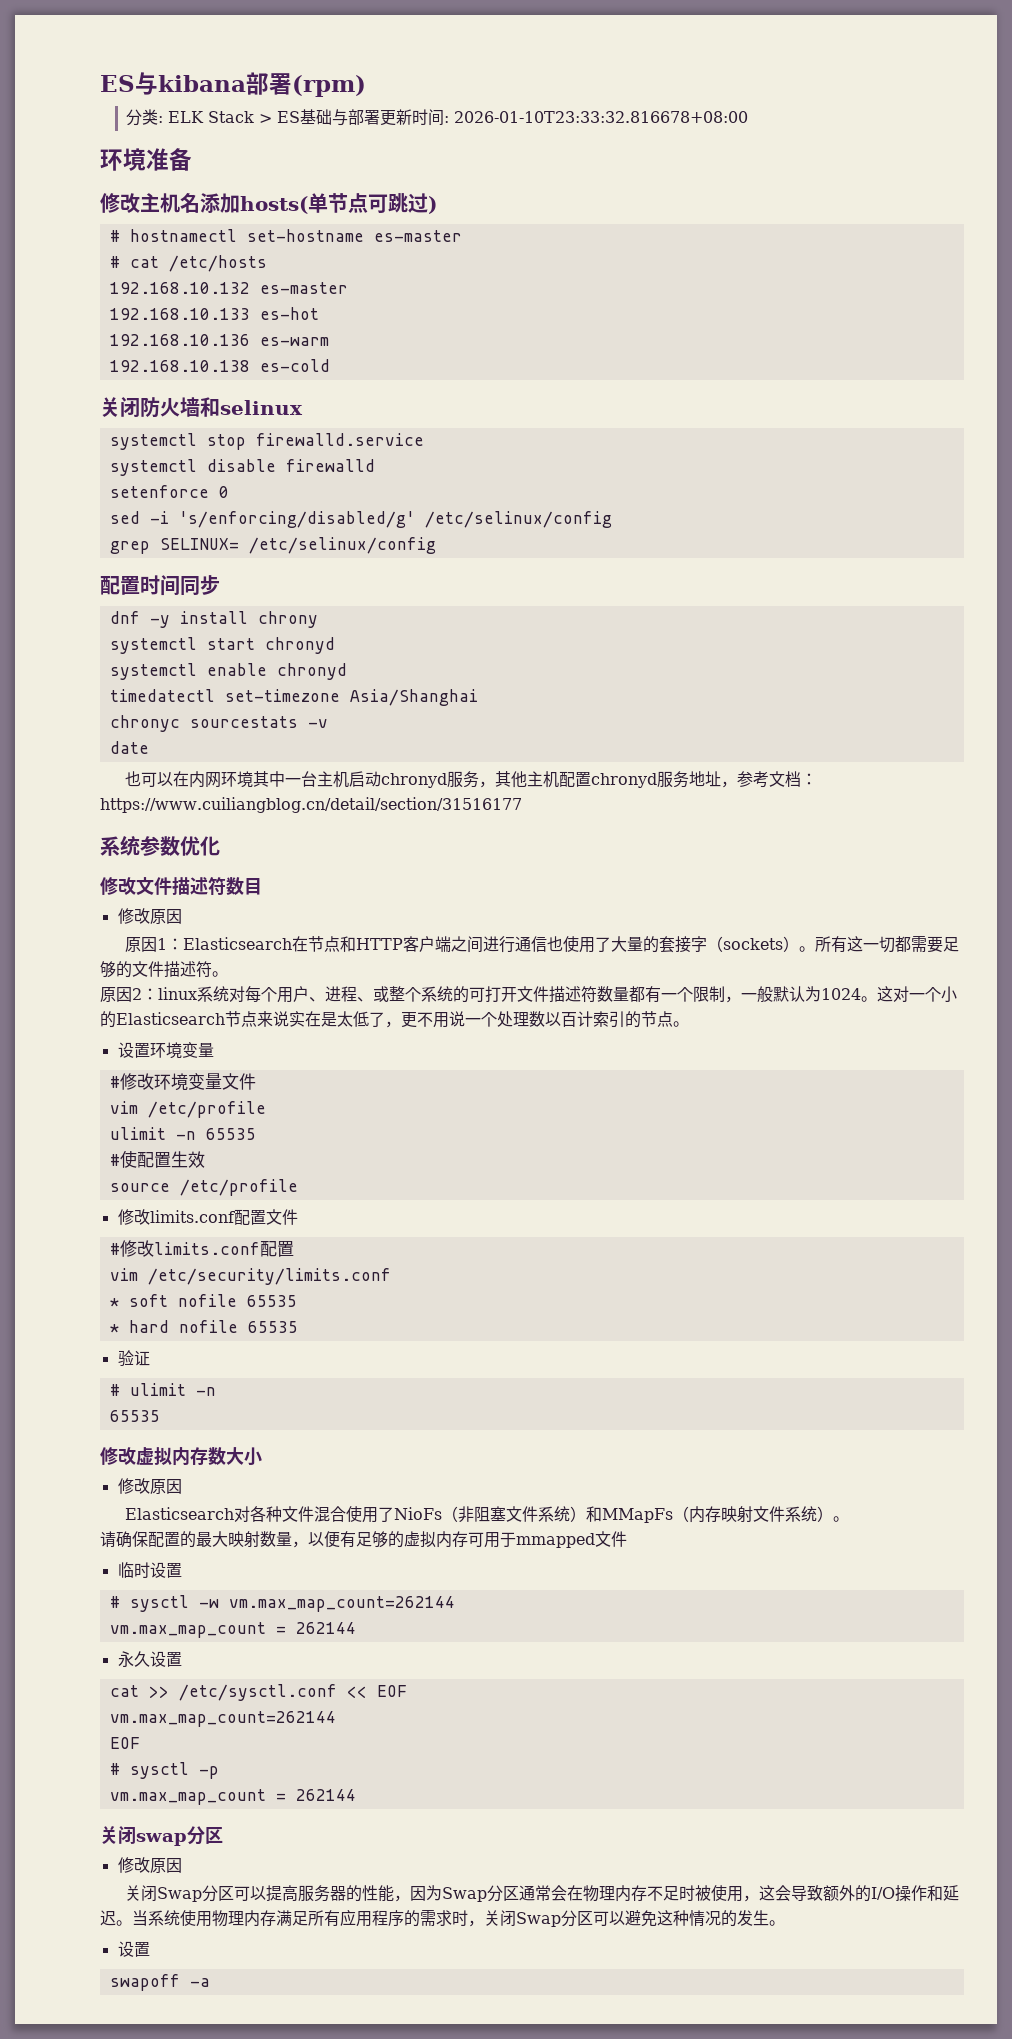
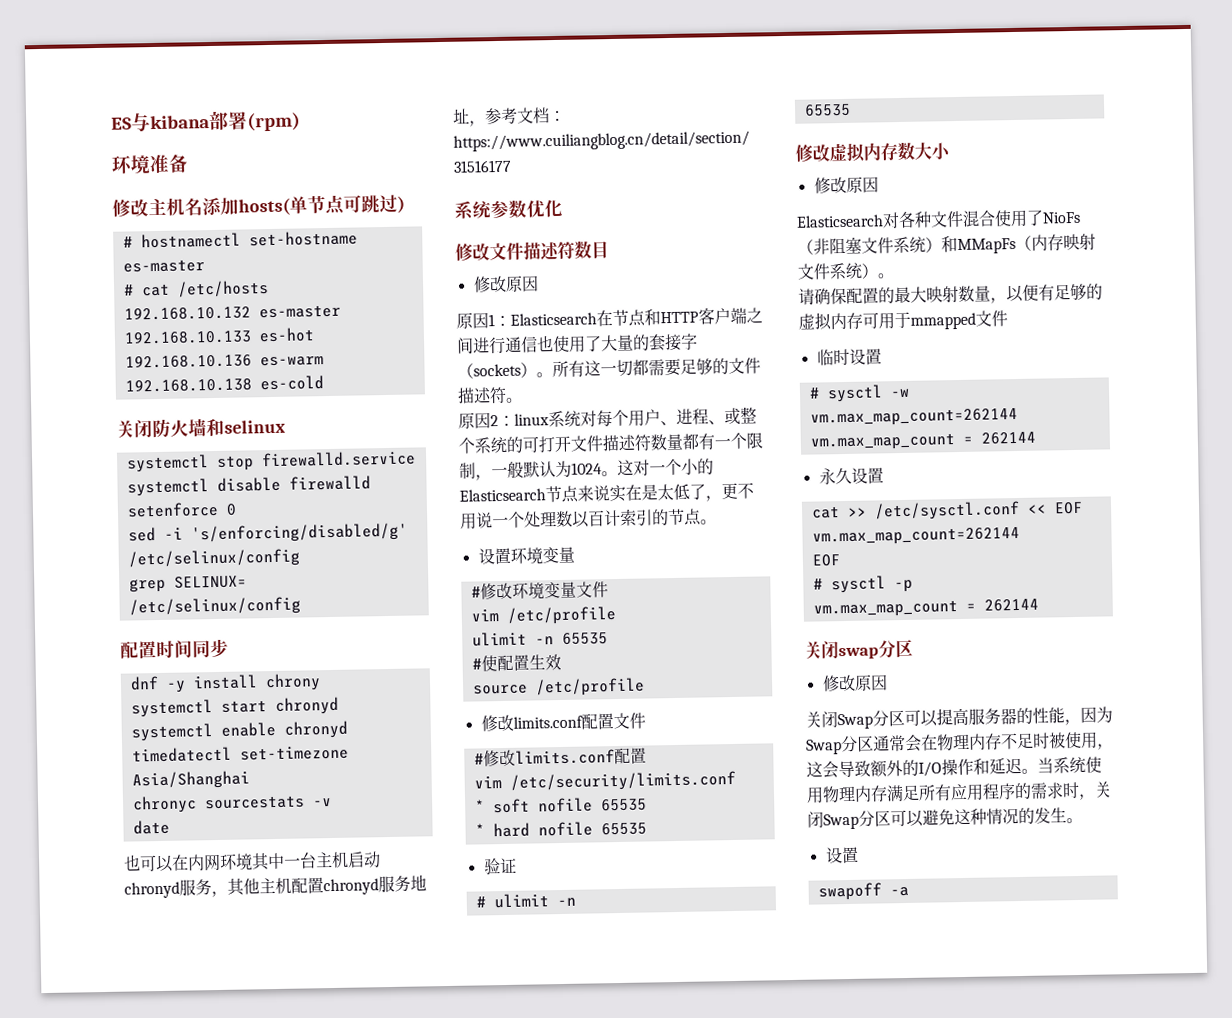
- 分类: ELK Stack > ES基础与部署更新时间: 2026-01-10T23:33:32.816678+08:00

